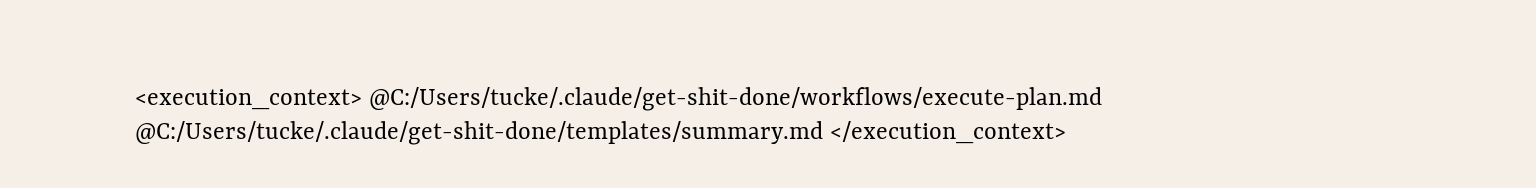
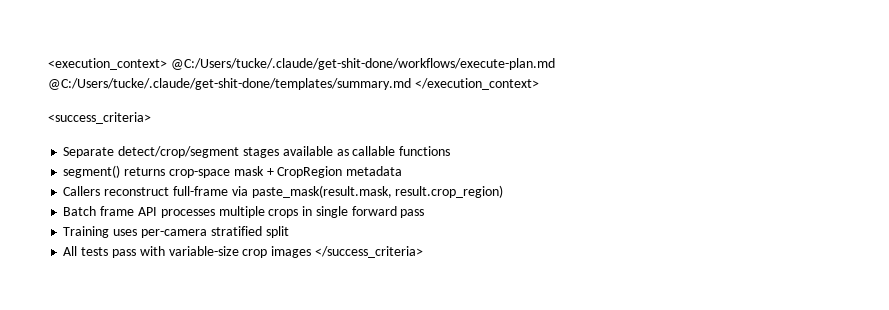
+ <success_criteria>
+ Separate detect/crop/segment stages available as callable functions
+ segment() returns crop-space mask + CropRegion metadata
+ Callers reconstruct full-frame via paste_mask(result.mask, result.crop_region)
+ Batch frame API processes multiple crops in single forward pass
+ Training uses per-camera stratified split
+ All tests pass with variable-size crop images </success_criteria>

